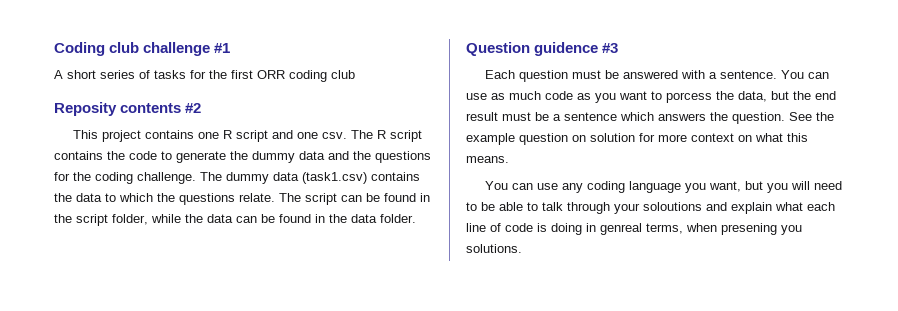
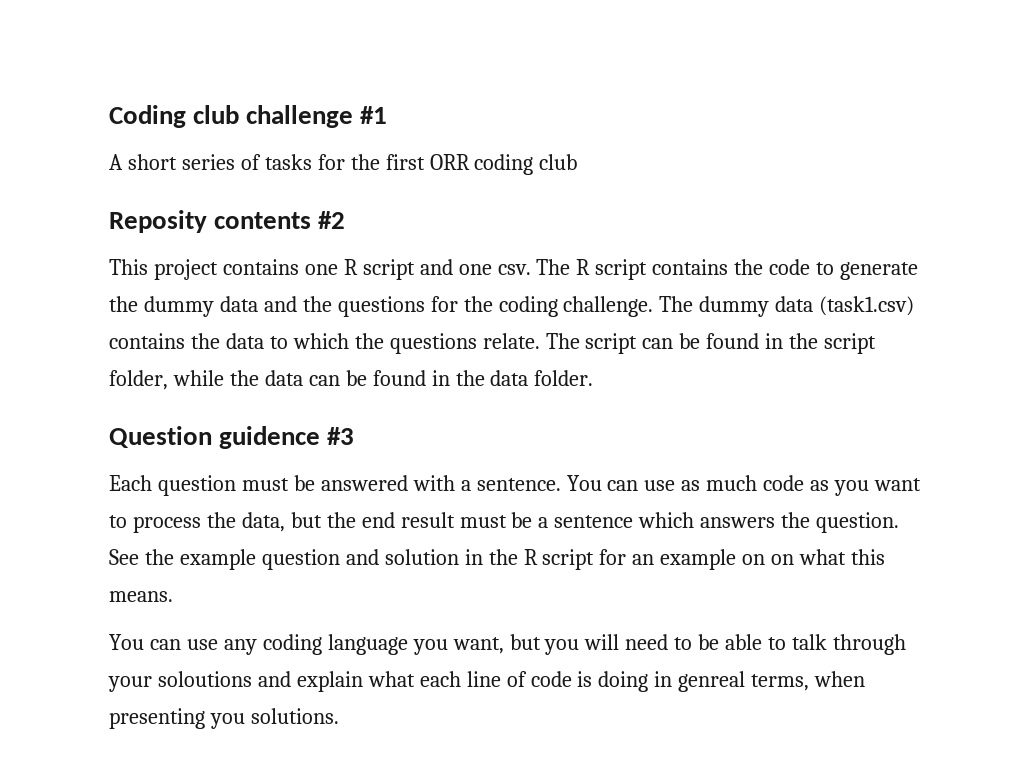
- You can use as much code as you want to porcess the data, but the end result must be a sentence which answers the question.
+ You can use as much code as you want to process the data, but the end result must be a sentence which answers the question.
- See the example question on solution for more context on what this means.
+ See the example question and solution in the R script for an example on on what this means.
- You can use any coding language you want, but you will need to be able to talk through your soloutions and explain what each line of code is doing in genreal terms, when presening you solutions.
+ You can use any coding language you want, but you will need to be able to talk through your soloutions and explain what each line of code is doing in genreal terms, when presenting you solutions.

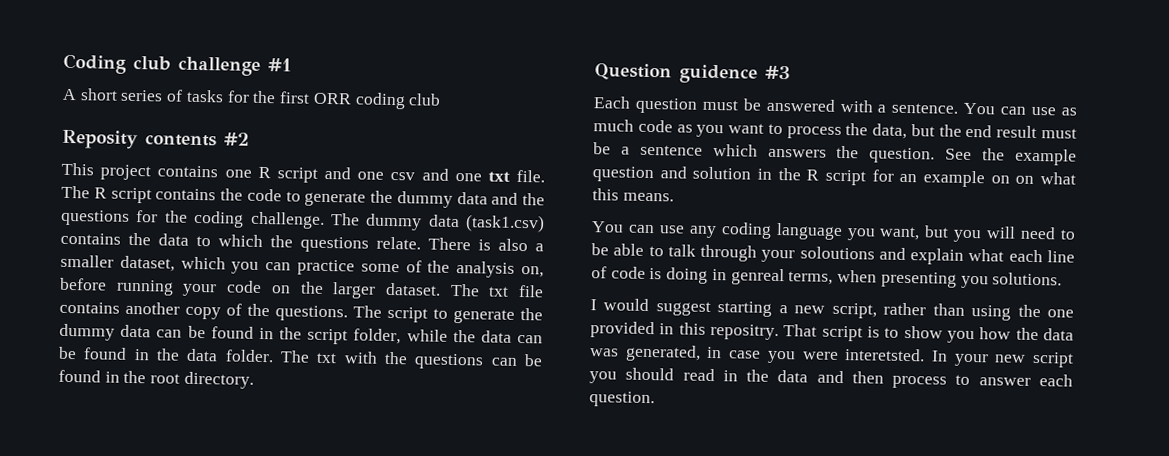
- This project contains one R script and one csv.
+ This project contains one R script and one csv and one txt file.
- The script can be found in the script folder, while the data can be found in the data folder.
+ There is also a smaller dataset, which you can practice some of the analysis on, before running your code on the larger dataset. The txt file contains another copy of the questions. The script to generate the dummy data can be found in the script folder, while the data can be found in the data folder. The txt with the questions can be found in the root directory.
+ I would suggest starting a new script, rather than using the one provided in this repositry. That script is to show you how the data was generated, in case you were interetsted. In your new script you should read in the data and then process to answer each question.

